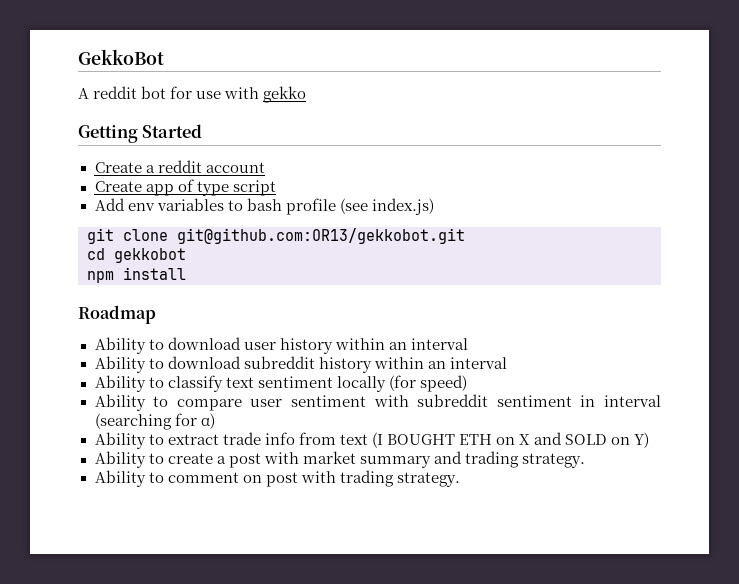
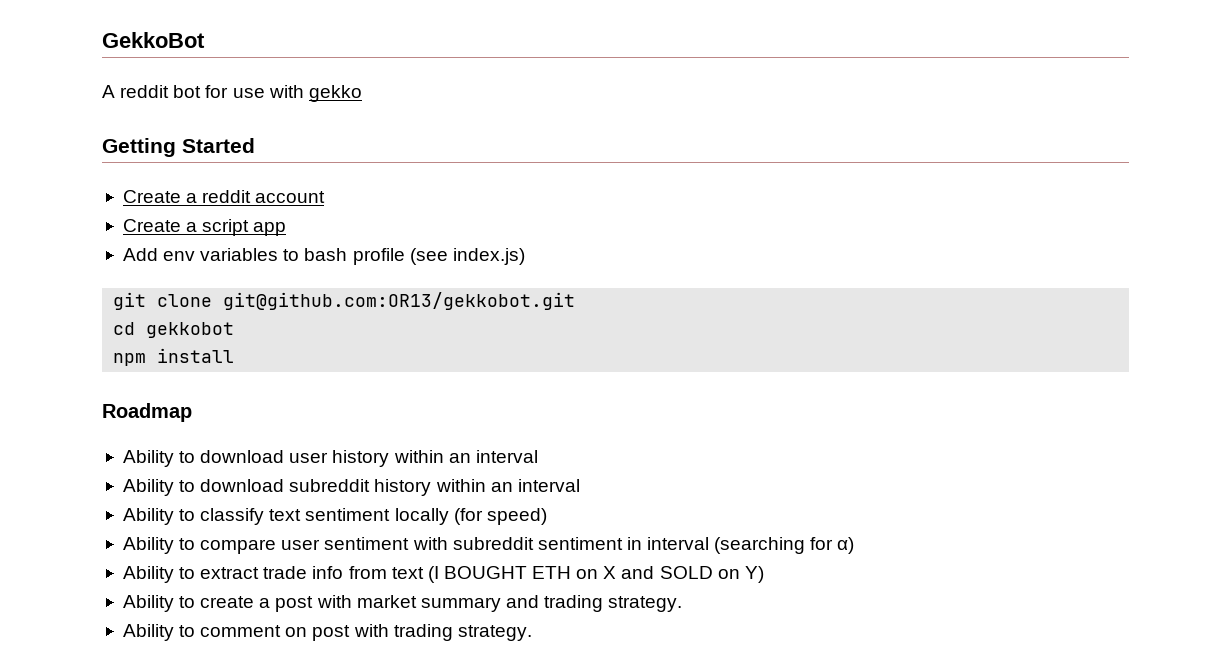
- Create app of type script
+ Create a script app

